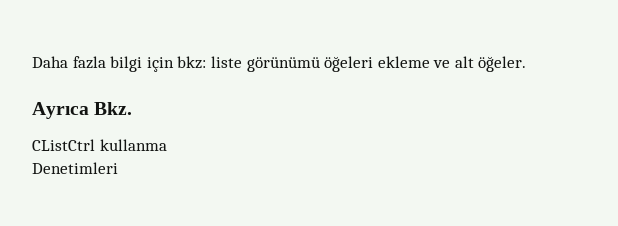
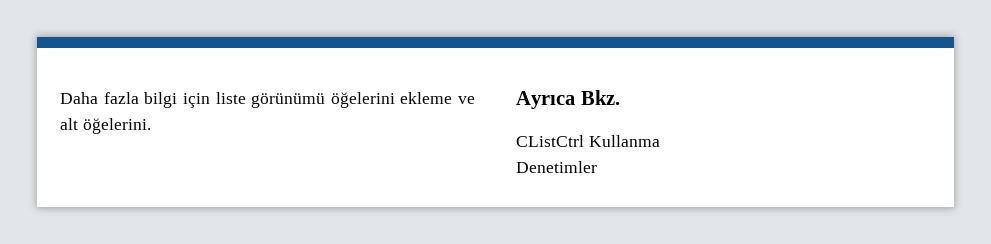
- Daha fazla bilgi için bkz: liste görünümü öğeleri ekleme ve alt öğeler.
+ Daha fazla bilgi için liste görünümü öğelerini ekleme ve alt öğelerini.
- CListCtrl kullanma
- Denetimleri
+ CListCtrl Kullanma
+ Denetimler

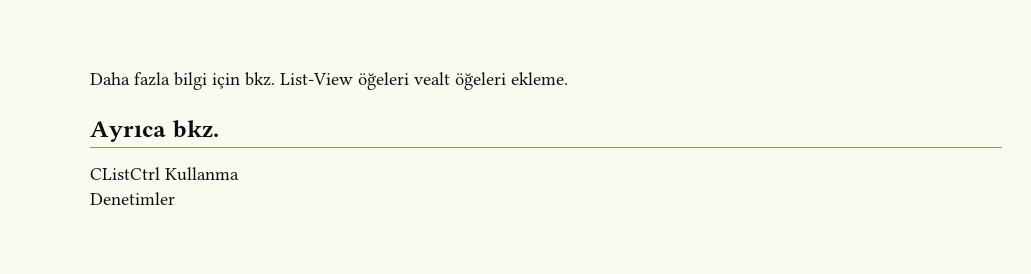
- Daha fazla bilgi için liste görünümü öğelerini ekleme ve alt öğelerini.
+ Daha fazla bilgi için bkz. List-View öğeleri vealt öğeleri ekleme.
- Ayrıca Bkz.
+ Ayrıca bkz.

